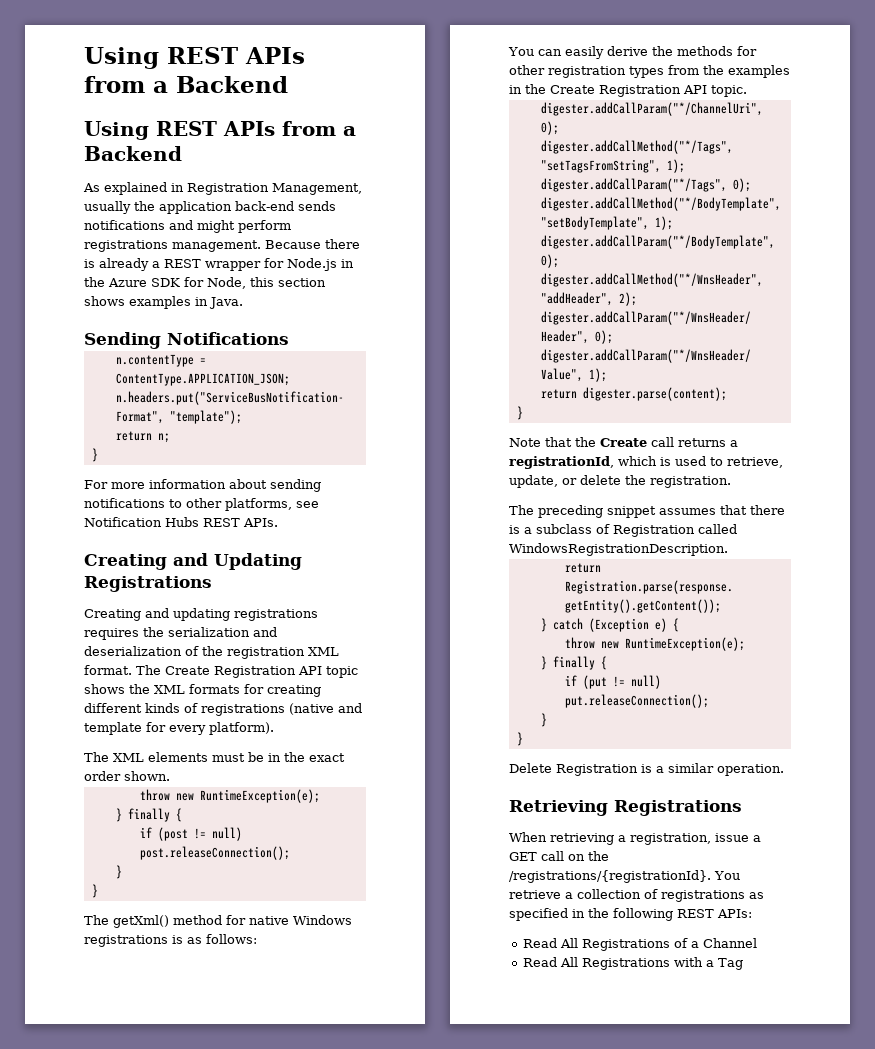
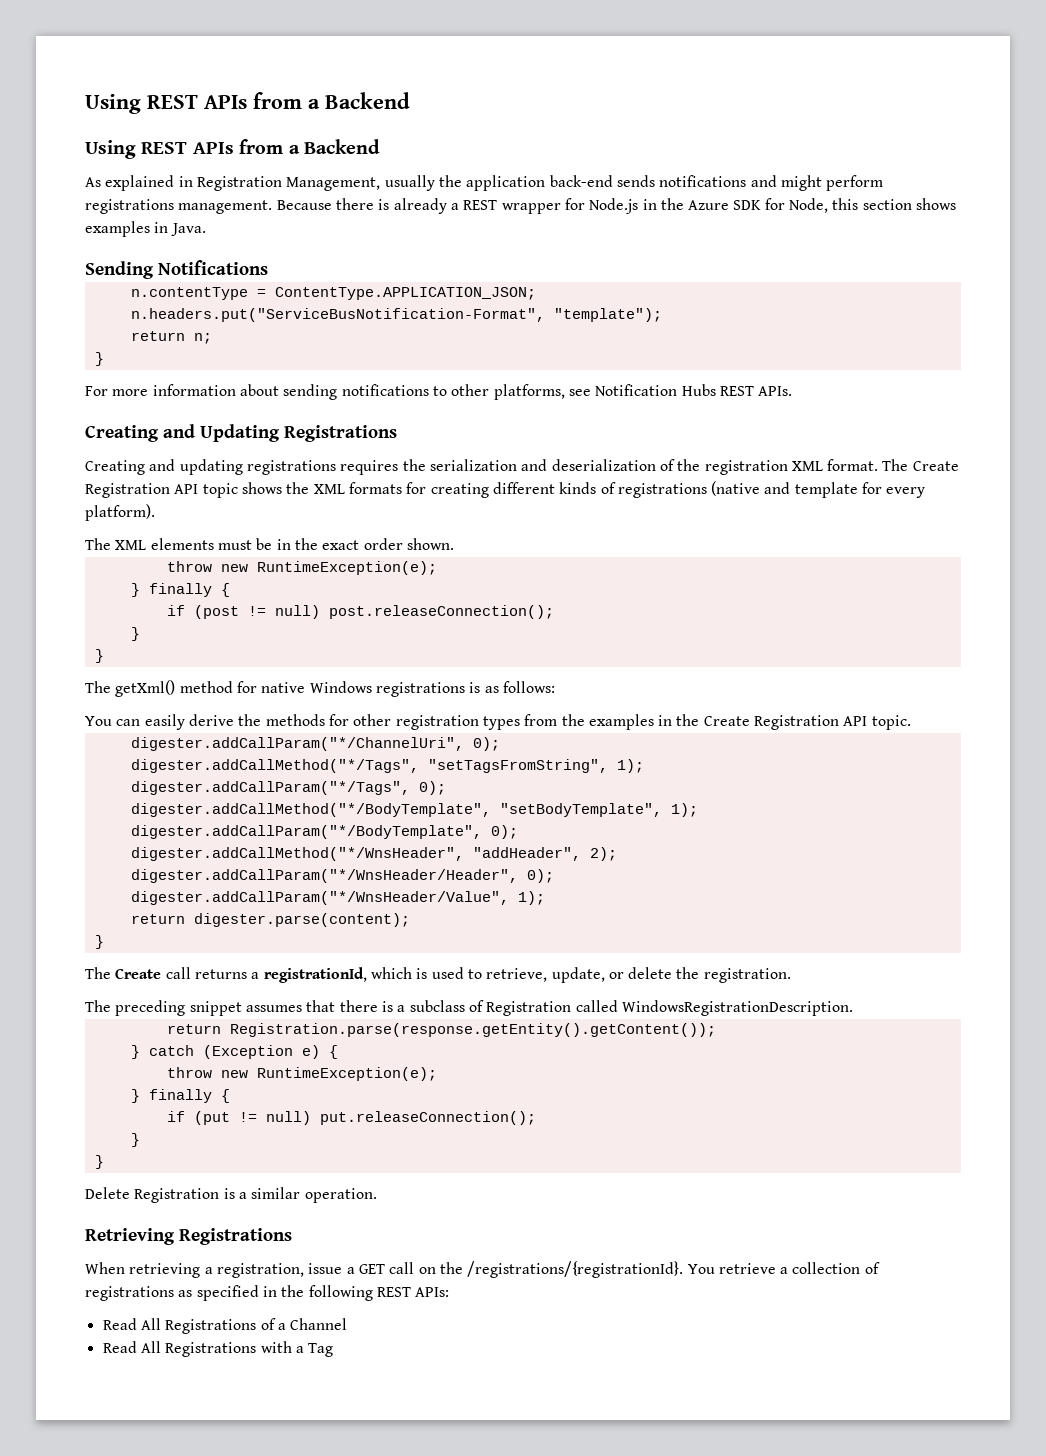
- Note that the Create call returns a registrationId, which is used to retrieve, update, or delete the registration.
+ The Create call returns a registrationId, which is used to retrieve, update, or delete the registration.

